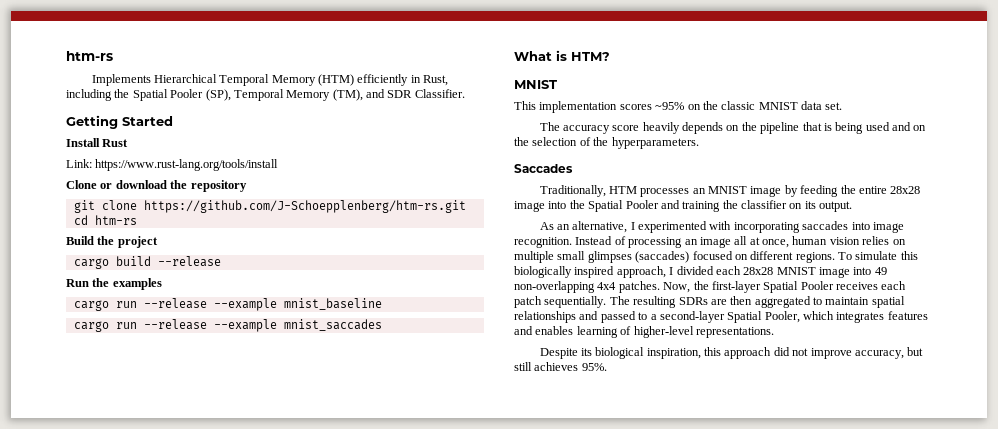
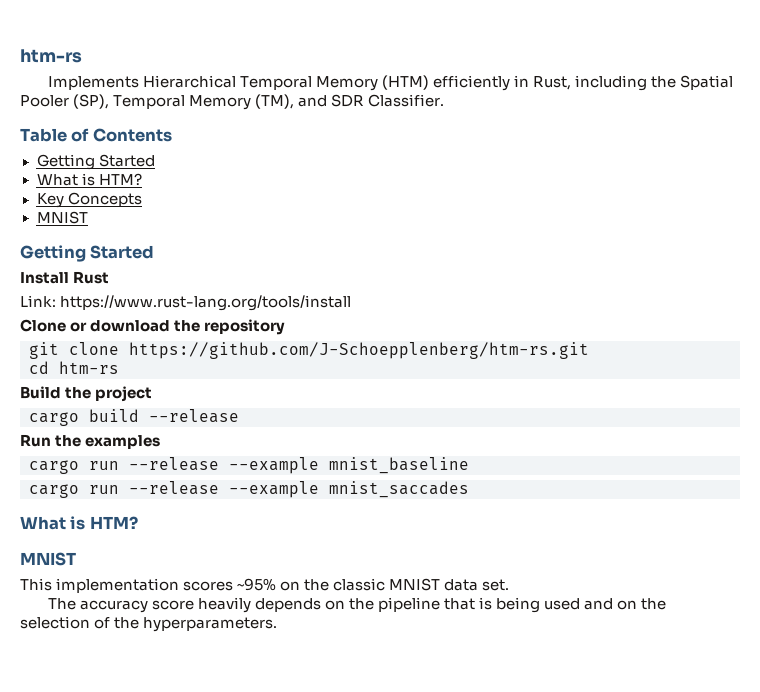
+ Table of Contents
+ Getting Started
+ What is HTM?
+ Key Concepts
+ MNIST
- Saccades
- Traditionally, HTM processes an MNIST image by feeding the entire 28x28 image into the Spatial Pooler and training the classifier on its output.
- As an alternative, I experimented with incorporating saccades into image recognition. Instead of processing an image all at once, human vision relies on multiple small glimpses (saccades) focused on different regions. To simulate this biologically inspired approach, I divided each 28x28 MNIST image into 49 non-overlapping 4x4 patches. Now, the first-layer Spatial Pooler receives each patch sequentially. The resulting SDRs are then aggregated to maintain spatial relationships and passed to a second-layer Spatial Pooler, which integrates features and enables learning of higher-level representations.
- Despite its biological inspiration, this approach did not improve accuracy, but still achieves 95%.

